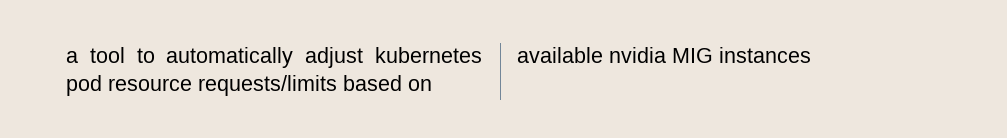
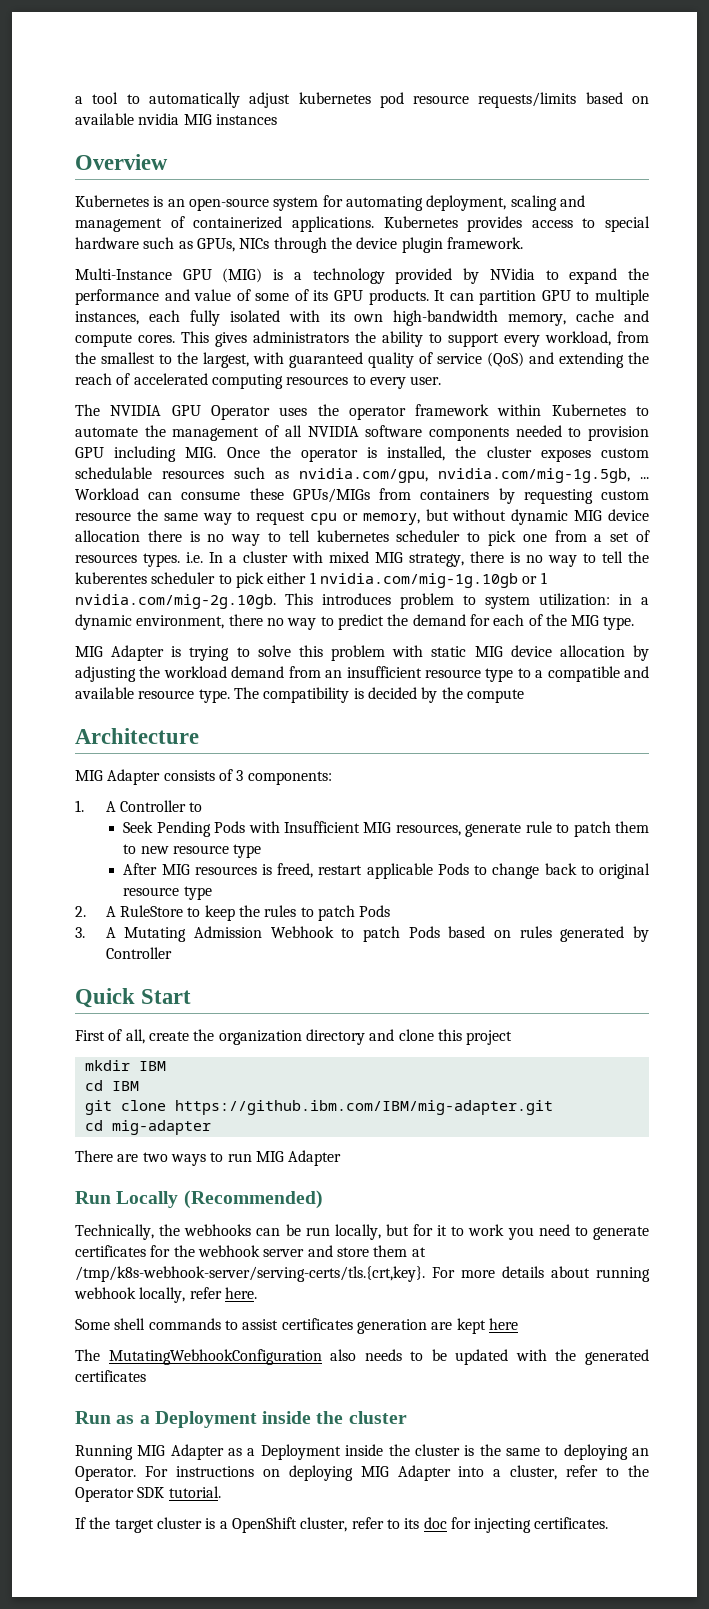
+ Overview
+ Kubernetes is an open-source system for automating deployment, scaling and management of containerized applications. Kubernetes provides access to special hardware such as GPUs, NICs through the device plugin framework.
+ Multi-Instance GPU (MIG) is a technology provided by NVidia to expand the performance and value of some of its GPU products. It can partition GPU to multiple instances, each fully isolated with its own high-bandwidth memory, cache and compute cores. This gives administrators the ability to support every workload, from the smallest to the largest, with guaranteed quality of service (QoS) and extending the reach of accelerated computing resources to every user.
+ The NVIDIA GPU Operator uses the operator framework within Kubernetes to automate the management of all NVIDIA software components needed to provision GPU including MIG. Once the operator is installed, the cluster exposes custom schedulable resources such as nvidia.com/gpu, nvidia.com/mig-1g.5gb, ... Workload can consume these GPUs/MIGs from containers by requesting custom resource the same way to request cpu or memory, but without dynamic MIG device allocation there is no way to tell kubernetes scheduler to pick one from a set of resources types. i.e. In a cluster with mixed MIG strategy, there is no way to tell the kuberentes scheduler to pick either 1 nvidia.com/mig-1g.10gb or 1 nvidia.com/mig-2g.10gb. This introduces problem to system utilization: in a dynamic environment, there no way to predict the demand for each of the MIG type.
+ MIG Adapter is trying to solve this problem with static MIG device allocation by adjusting the workload demand from an insufficient resource type to a compatible and available resource type. The compatibility is decided by the compute
+ Architecture
+ MIG Adapter consists of 3 components:
+ 1. A Controller to
+ Seek Pending Pods with Insufficient MIG resources, generate rule to patch them to new resource type
+ After MIG resources is freed, restart applicable Pods to change back to original resource type
+ 2. A RuleStore to keep the rules to patch Pods
+ 3. A Mutating Admission Webhook to patch Pods based on rules generated by Controller
+ Quick Start
+ First of all, create the organization directory and clone this project
+ mkdir IBM
+ cd IBM
+ git clone https://github.ibm.com/IBM/mig-adapter.git
+ cd mig-adapter
+ There are two ways to run MIG Adapter
+ Run Locally (Recommended)
+ Technically, the webhooks can be run locally, but for it to work you need to generate certificates for the webhook server and store them at /tmp/k8s-webhook-server/serving-certs/tls.{crt,key}. For more details about running webhook locally, refer here.
+ Some shell commands to assist certificates generation are kept here
+ The MutatingWebhookConfiguration also needs to be updated with the generated certificates
+ Run as a Deployment inside the cluster
+ Running MIG Adapter as a Deployment inside the cluster is the same to deploying an Operator. For instructions on deploying MIG Adapter into a cluster, refer to the Operator SDK tutorial.
+ If the target cluster is a OpenShift cluster, refer to its doc for injecting certificates.

